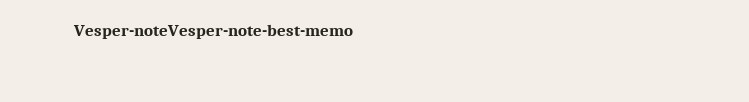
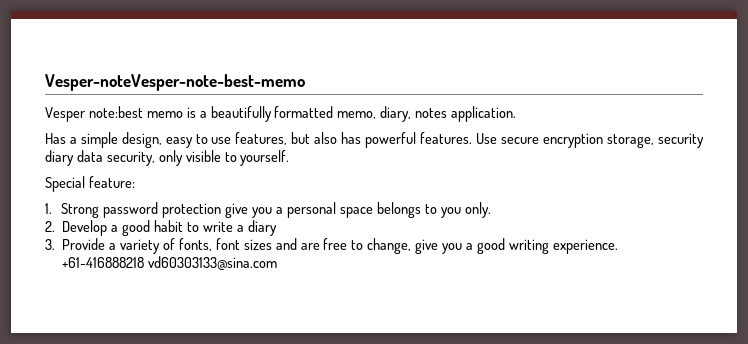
+ Vesper note:best memo is a beautifully formatted memo, diary, notes application.
+ Has a simple design, easy to use features, but also has powerful features. Use secure encryption storage, security diary data security, only visible to yourself.
+ Special feature:
+ 1. Strong password protection give you a personal space belongs to you only.
+ 2. Develop a good habit to write a diary
+ 3. Provide a variety of fonts, font sizes and are free to change, give you a good writing experience. +61-416888218 vd60303133@sina.com

